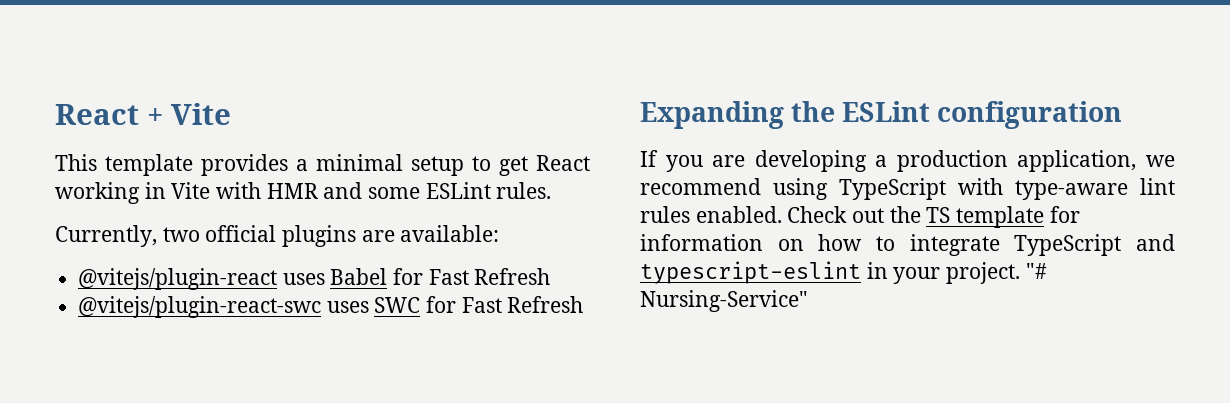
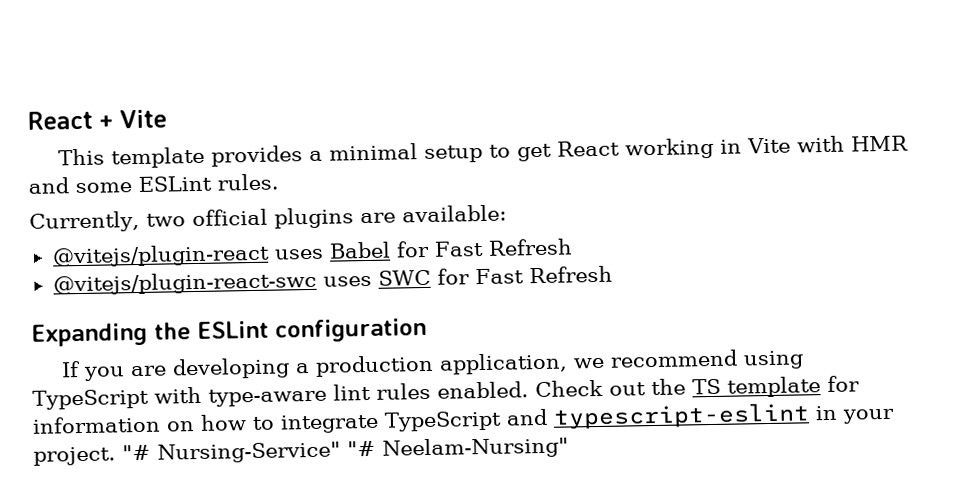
- "# Nursing-Service"
+ "# Nursing-Service" "# Neelam-Nursing"

